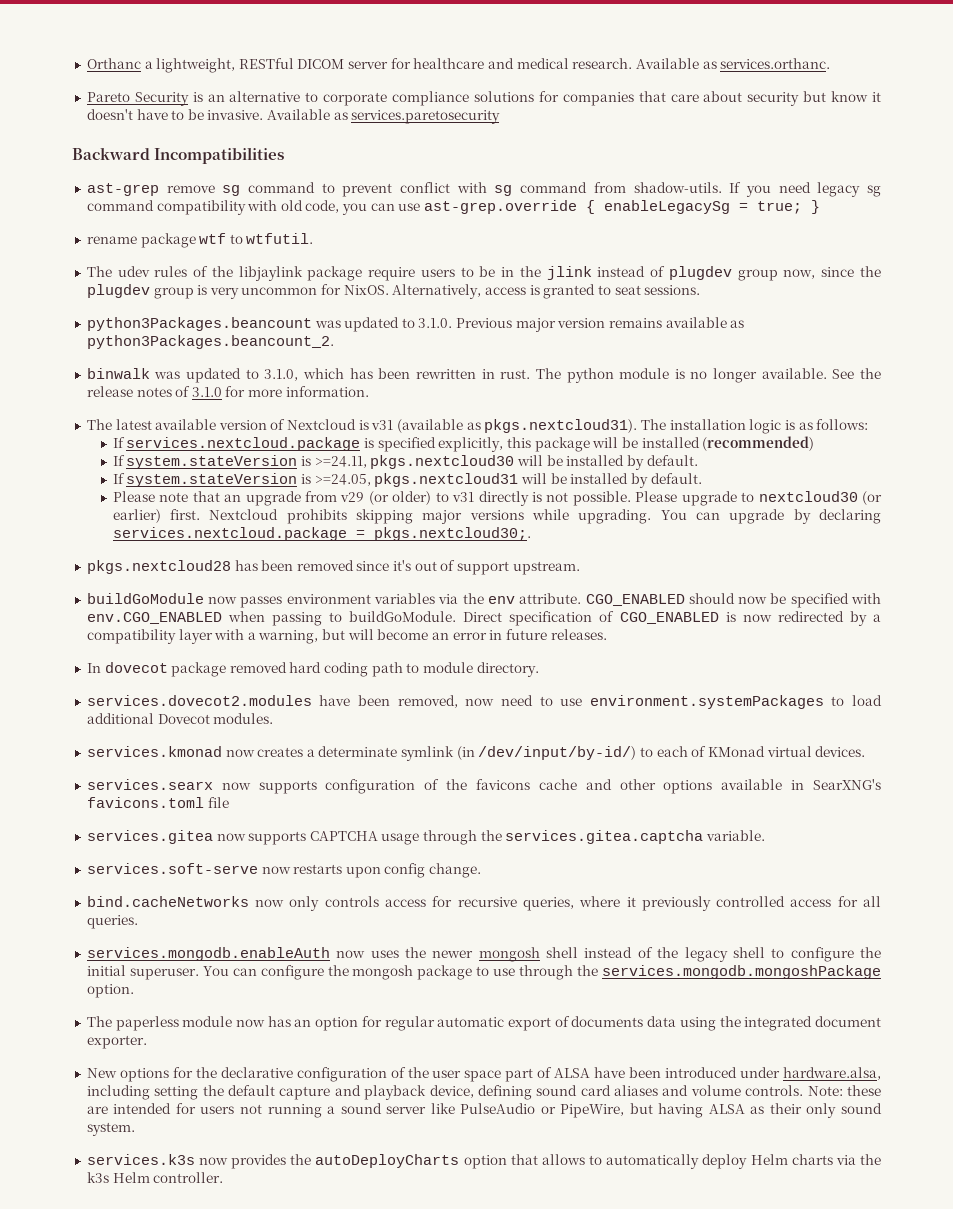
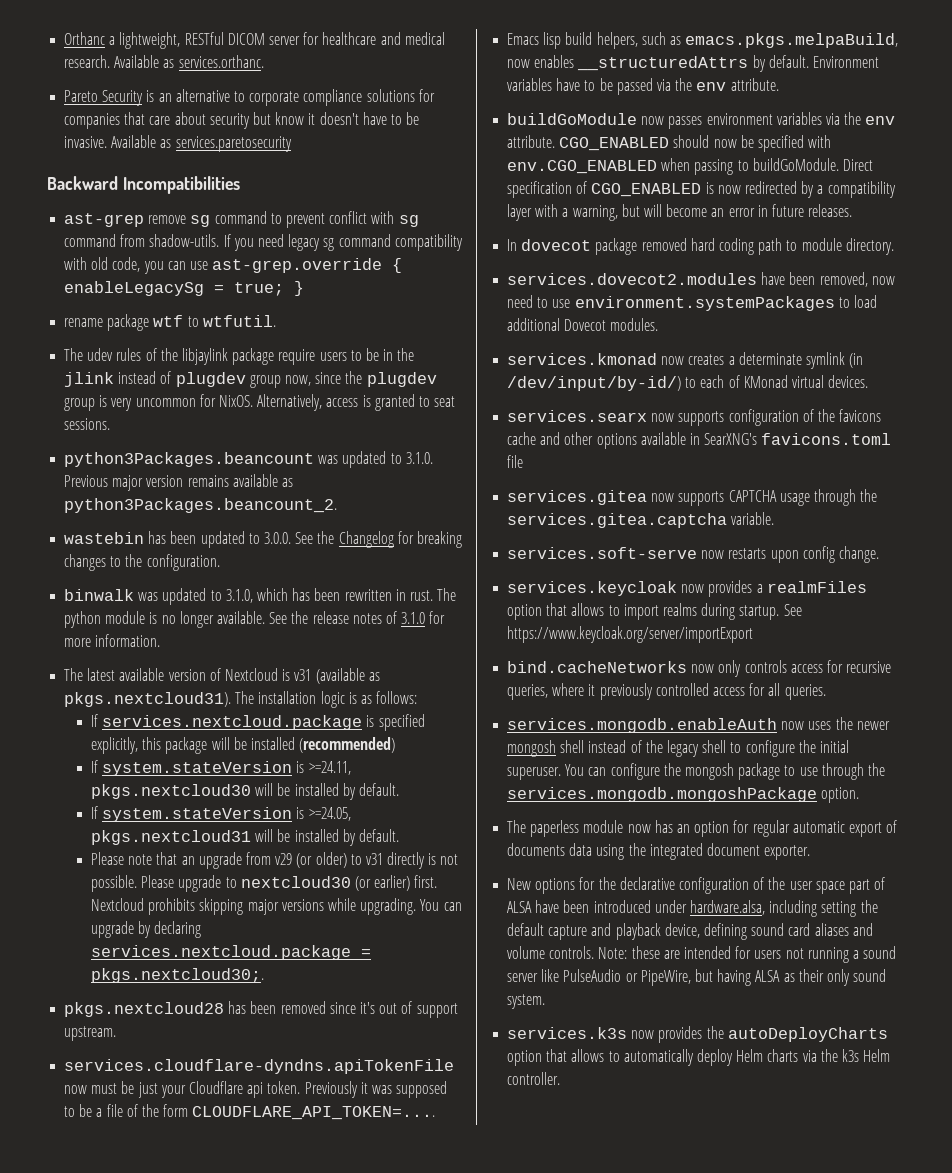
+ wastebin has been updated to 3.0.0. See the Changelog for breaking changes to the configuration.
+ services.cloudflare-dyndns.apiTokenFile now must be just your Cloudflare api token. Previously it was supposed to be a file of the form CLOUDFLARE_API_TOKEN=....
+ Emacs lisp build helpers, such as emacs.pkgs.melpaBuild, now enables __structuredAttrs by default. Environment variables have to be passed via the env attribute.
+ services.keycloak now provides a realmFiles option that allows to import realms during startup. See https://www.keycloak.org/server/importExport

